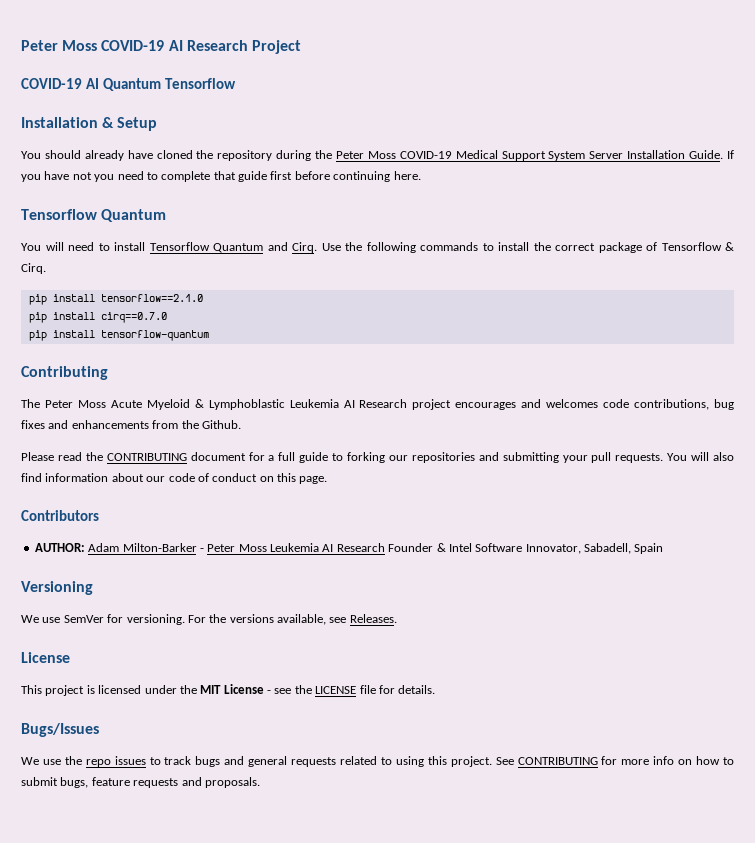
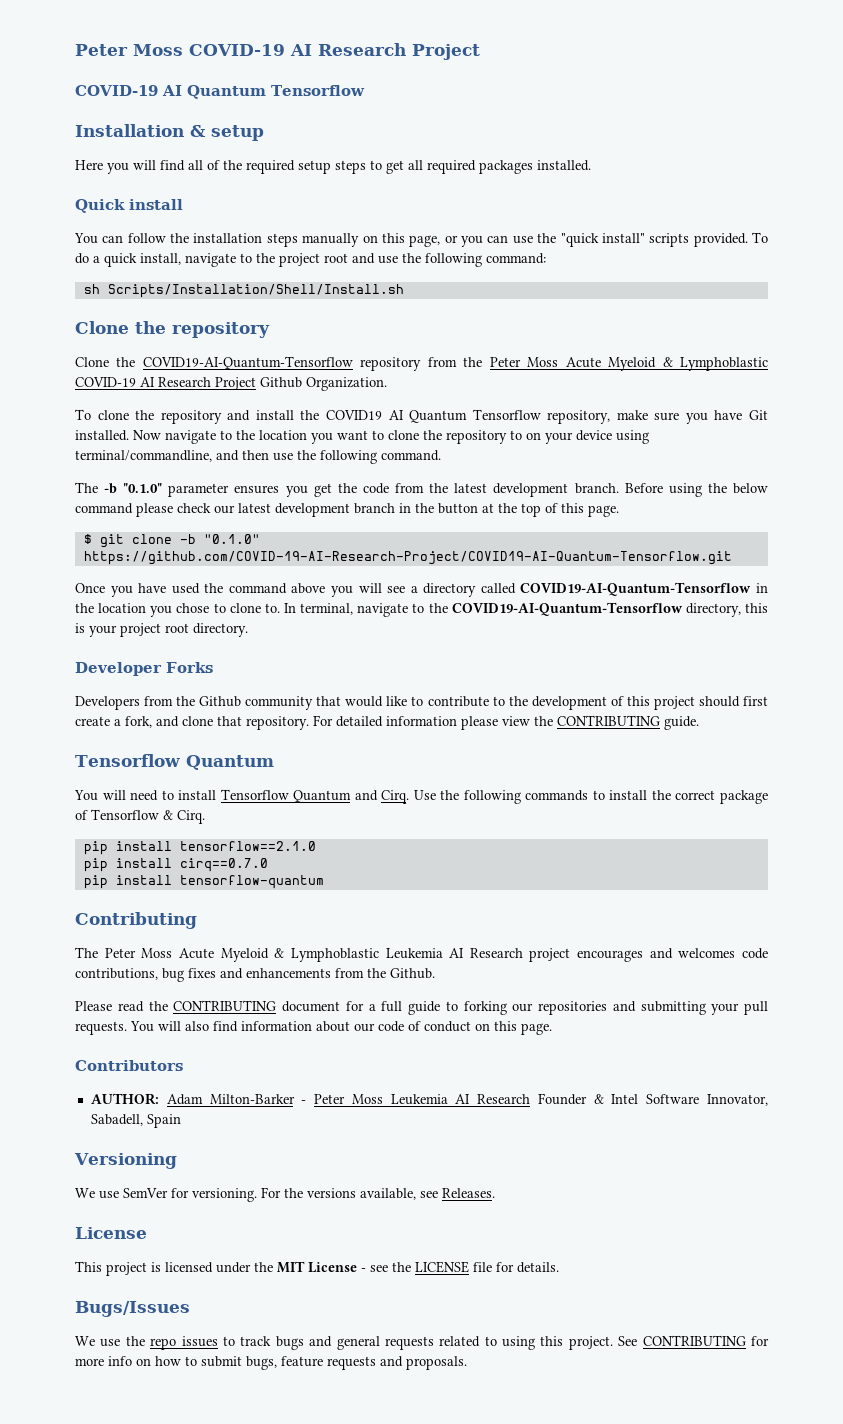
- Installation & Setup
- You should already have cloned the repository during the Peter Moss COVID-19 Medical Support System Server Installation Guide. If you have not you need to complete that guide first before continuing here.
+ Installation & setup
+ Here you will find all of the required setup steps to get all required packages installed.
+ Quick install
+ You can follow the installation steps manually on this page, or you can use the "quick install" scripts provided. To do a quick install, navigate to the project root and use the following command:
+ sh Scripts/Installation/Shell/Install.sh
+ Clone the repository
+ Clone the COVID19-AI-Quantum-Tensorflow repository from the Peter Moss Acute Myeloid & Lymphoblastic COVID-19 AI Research Project Github Organization.
+ To clone the repository and install the COVID19 AI Quantum Tensorflow repository, make sure you have Git installed. Now navigate to the location you want to clone the repository to on your device using terminal/commandline, and then use the following command.
+ The -b "0.1.0" parameter ensures you get the code from the latest development branch. Before using the below command please check our latest development branch in the button at the top of this page.
+ $ git clone -b "0.1.0" https://github.com/COVID-19-AI-Research-Project/COVID19-AI-Quantum-Tensorflow.git
+ Once you have used the command above you will see a directory called COVID19-AI-Quantum-Tensorflow in the location you chose to clone to. In terminal, navigate to the COVID19-AI-Quantum-Tensorflow directory, this is your project root directory.
+ Developer Forks
+ Developers from the Github community that would like to contribute to the development of this project should first create a fork, and clone that repository. For detailed information please view the CONTRIBUTING guide.

